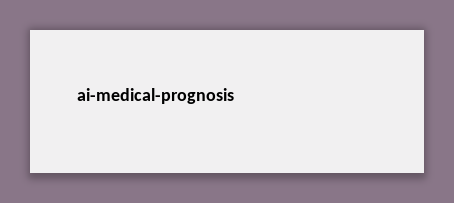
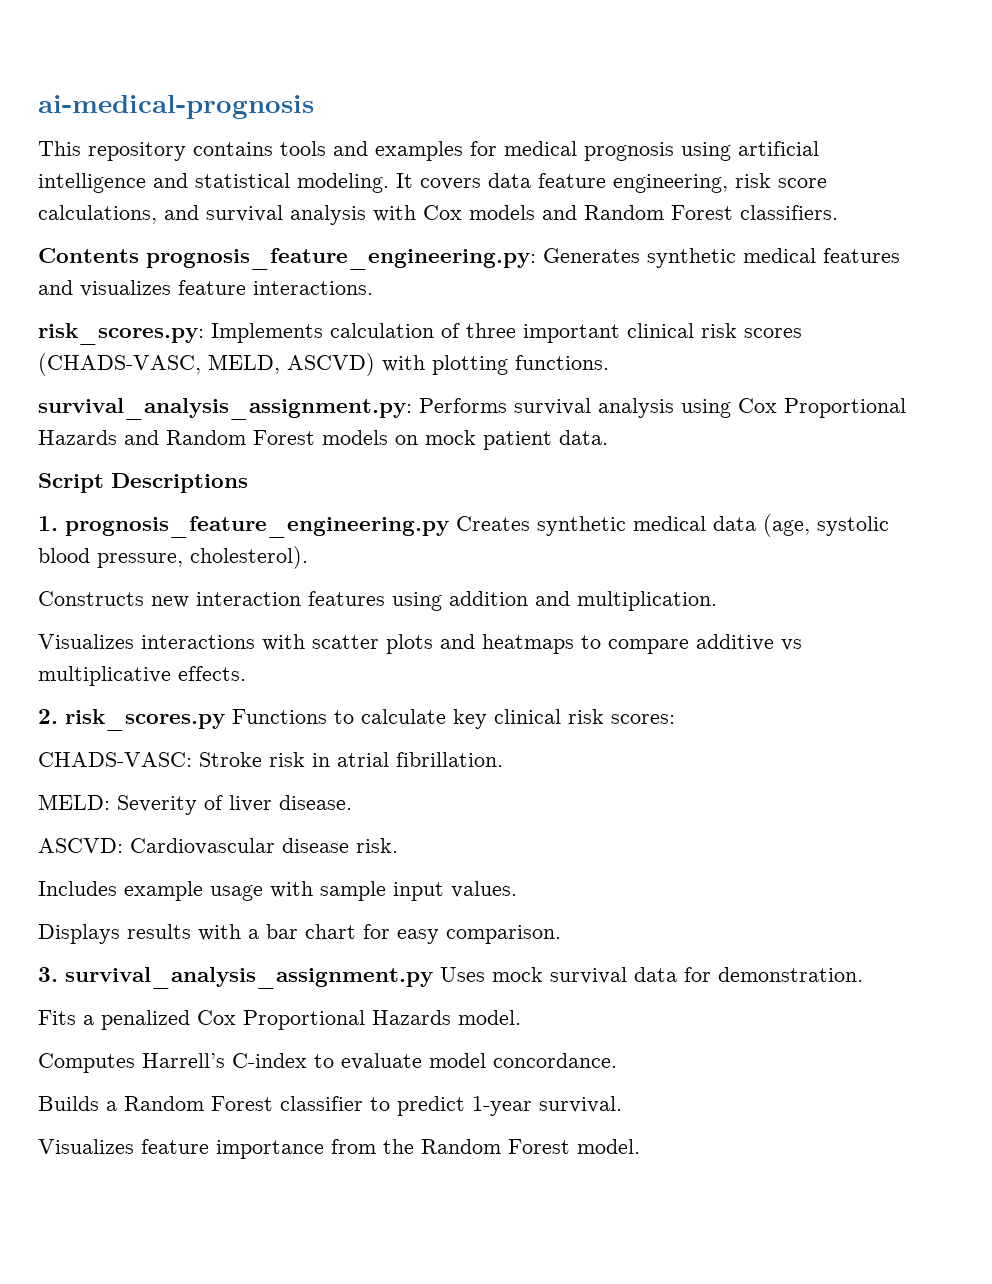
+ This repository contains tools and examples for medical prognosis using artificial intelligence and statistical modeling. It covers data feature engineering, risk score calculations, and survival analysis with Cox models and Random Forest classifiers.
+ Contents prognosis_feature_engineering.py: Generates synthetic medical features and visualizes feature interactions.
+ risk_scores.py: Implements calculation of three important clinical risk scores (CHADS-VASC, MELD, ASCVD) with plotting functions.
+ survival_analysis_assignment.py: Performs survival analysis using Cox Proportional Hazards and Random Forest models on mock patient data.
+ Script Descriptions
+ 1. prognosis_feature_engineering.py Creates synthetic medical data (age, systolic blood pressure, cholesterol).
+ Constructs new interaction features using addition and multiplication.
+ Visualizes interactions with scatter plots and heatmaps to compare additive vs multiplicative effects.
+ 2. risk_scores.py Functions to calculate key clinical risk scores:
+ CHADS-VASC: Stroke risk in atrial fibrillation.
+ MELD: Severity of liver disease.
+ ASCVD: Cardiovascular disease risk.
+ Includes example usage with sample input values.
+ Displays results with a bar chart for easy comparison.
+ 3. survival_analysis_assignment.py Uses mock survival data for demonstration.
+ Fits a penalized Cox Proportional Hazards model.
+ Computes Harrell’s C-index to evaluate model concordance.
+ Builds a Random Forest classifier to predict 1-year survival.
+ Visualizes feature importance from the Random Forest model.

